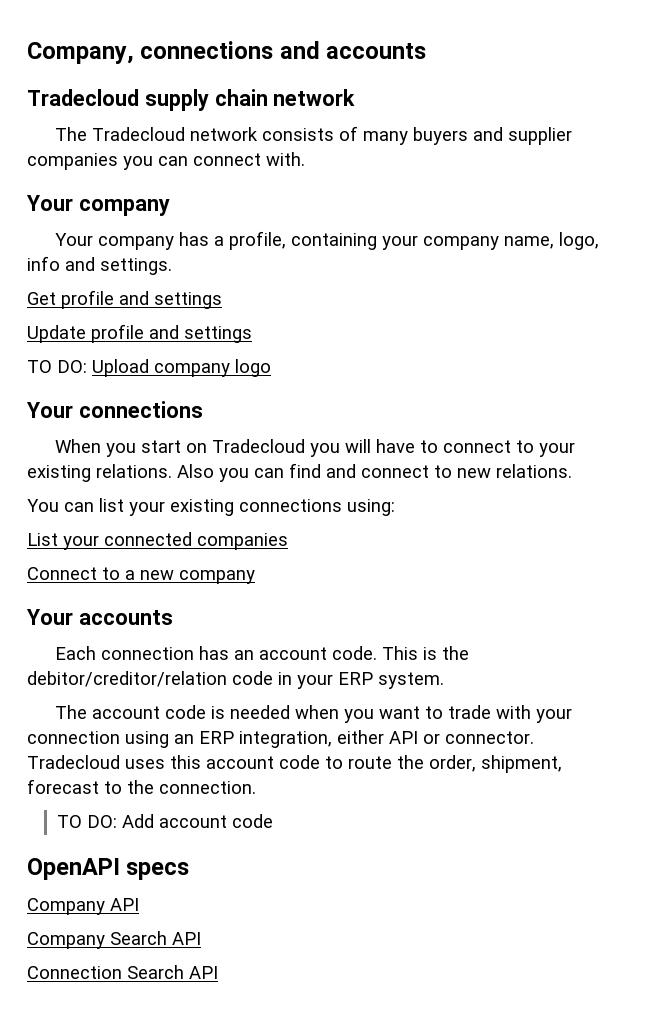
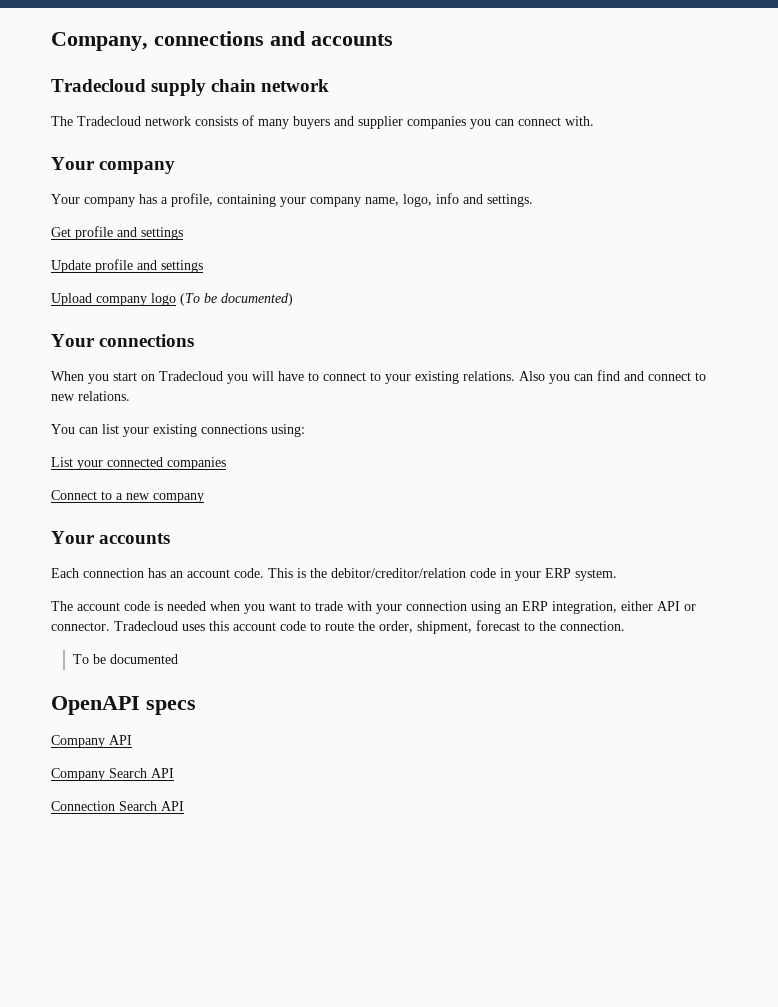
- TO DO: Upload company logo
+ Upload company logo (To be documented)
- TO DO: Add account code
+ To be documented

